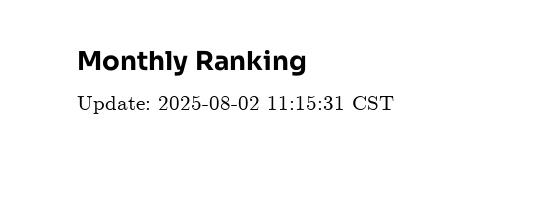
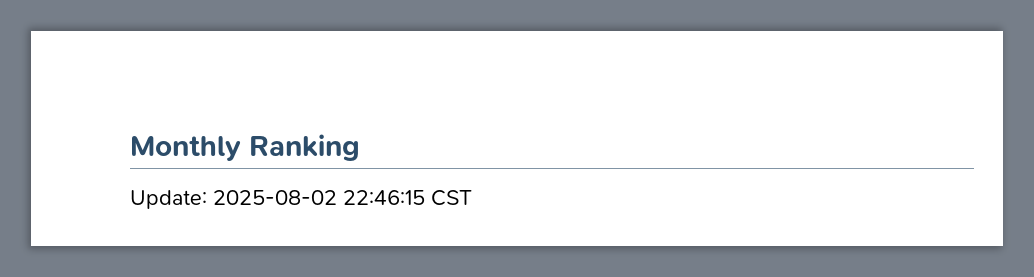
- Update: 2025-08-02 11:15:31 CST
+ Update: 2025-08-02 22:46:15 CST

